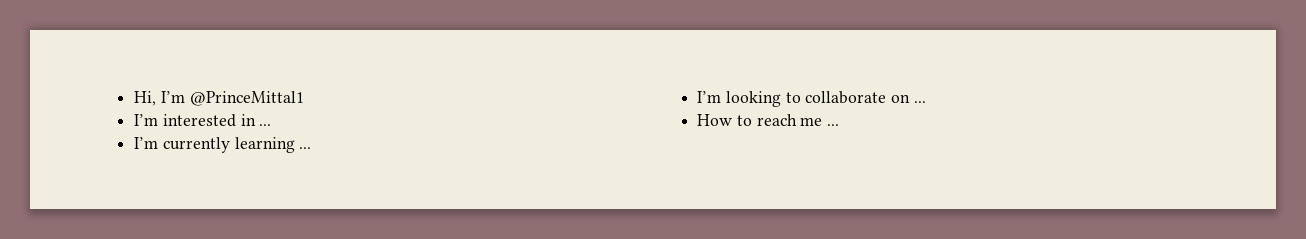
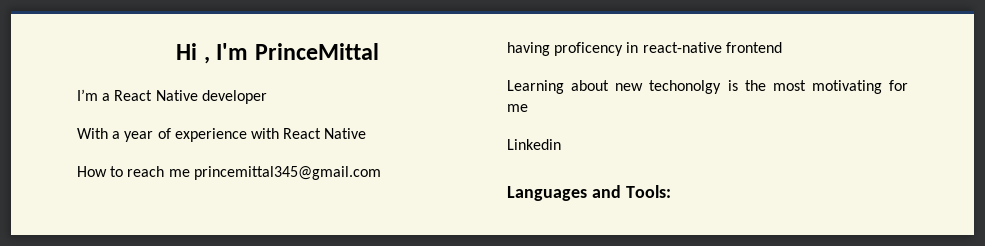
- Hi, I’m @PrinceMittal1
- I’m interested in ...
- I’m currently learning ...
- I’m looking to collaborate on ...
- How to reach me ...
+ Hi , I'm PrinceMittal
+ I’m a React Native developer
+ With a year of experience with React Native
+ How to reach me princemittal345@gmail.com
+ having proficency in react-native frontend
+ Learning about new techonolgy is the most motivating for me
+ Linkedin
+ Languages and Tools:

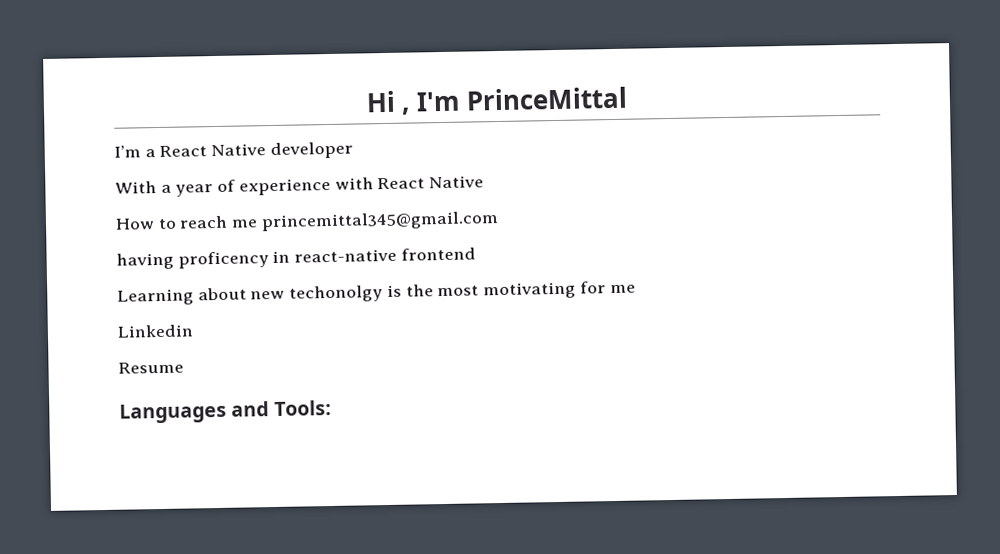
+ Resume

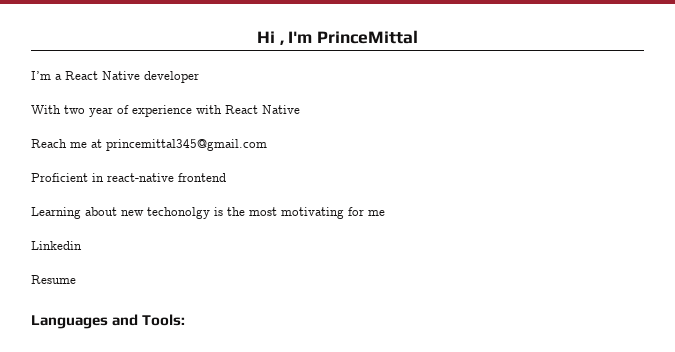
- With a year of experience with React Native
+ With two year of experience with React Native
- How to reach me princemittal345@gmail.com
+ Reach me at princemittal345@gmail.com
- having proficency in react-native frontend
+ Proficient in react-native frontend

